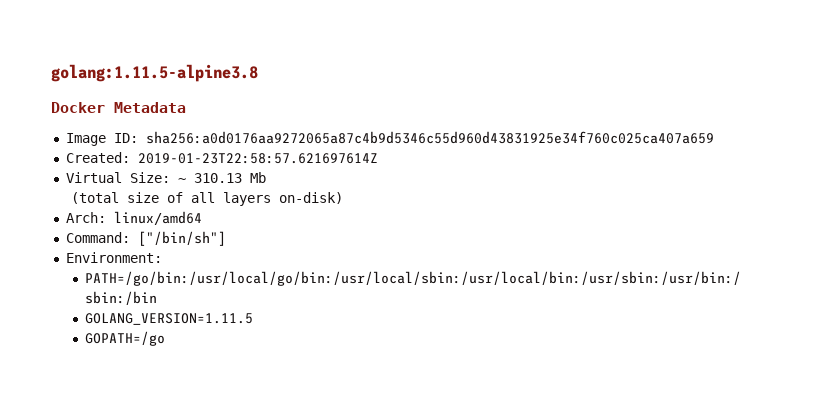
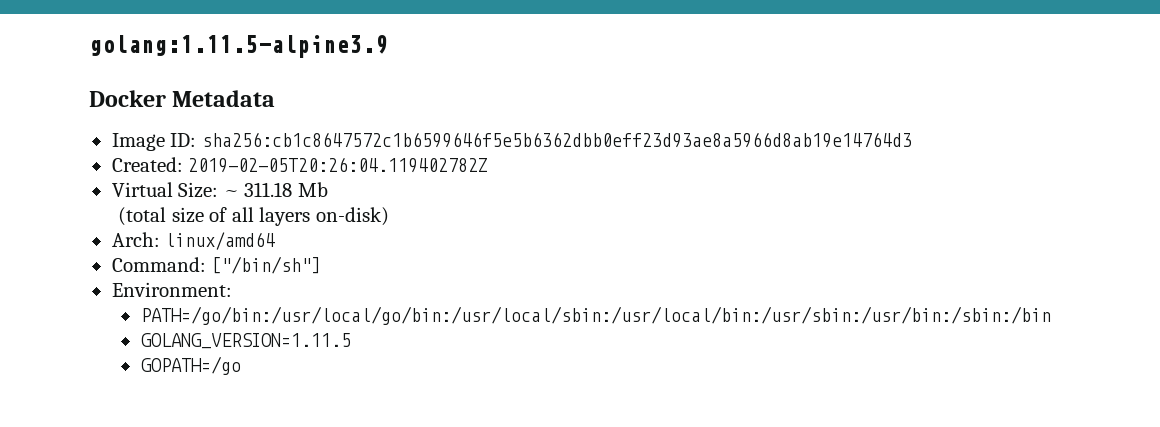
- golang:1.11.5-alpine3.8
+ golang:1.11.5-alpine3.9
- Image ID: sha256:a0d0176aa9272065a87c4b9d5346c55d960d43831925e34f760c025ca407a659
+ Image ID: sha256:cb1c8647572c1b6599646f5e5b6362dbb0eff23d93ae8a5966d8ab19e14764d3
- Created: 2019-01-23T22:58:57.621697614Z
+ Created: 2019-02-05T20:26:04.119402782Z
- Virtual Size: ~ 310.13 Mb
+ Virtual Size: ~ 311.18 Mb

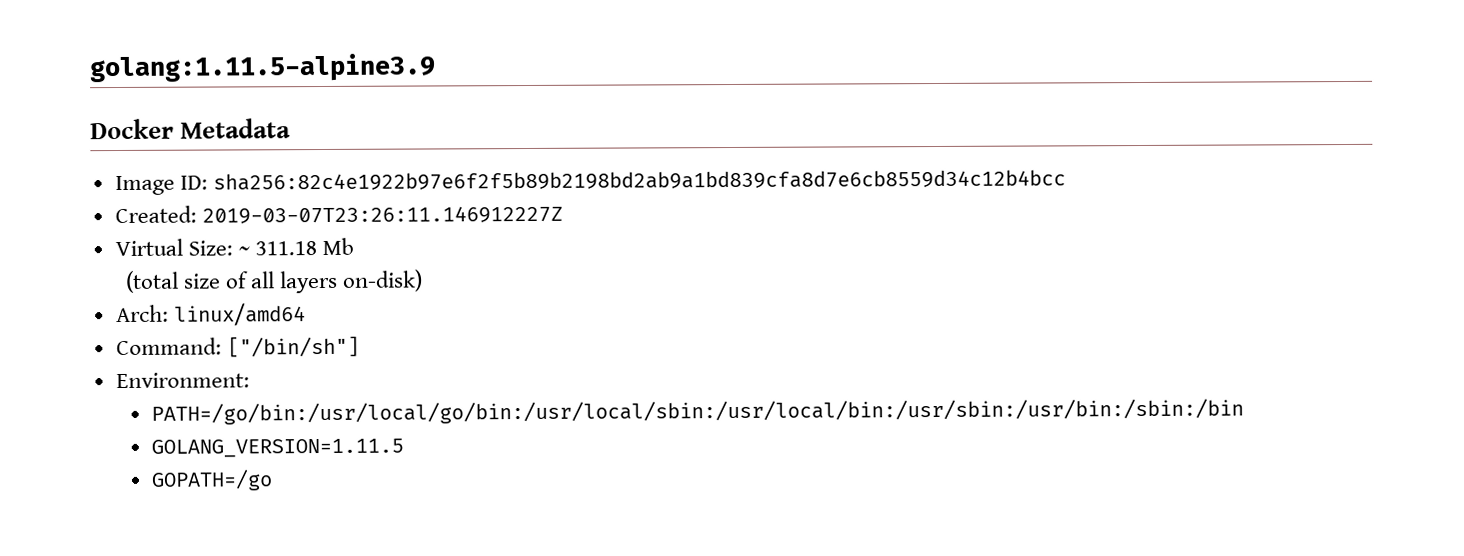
- Image ID: sha256:cb1c8647572c1b6599646f5e5b6362dbb0eff23d93ae8a5966d8ab19e14764d3
+ Image ID: sha256:82c4e1922b97e6f2f5b89b2198bd2ab9a1bd839cfa8d7e6cb8559d34c12b4bcc
- Created: 2019-02-05T20:26:04.119402782Z
+ Created: 2019-03-07T23:26:11.146912227Z

